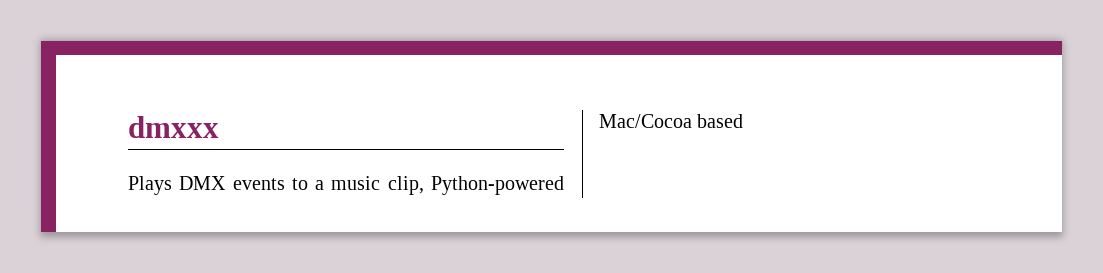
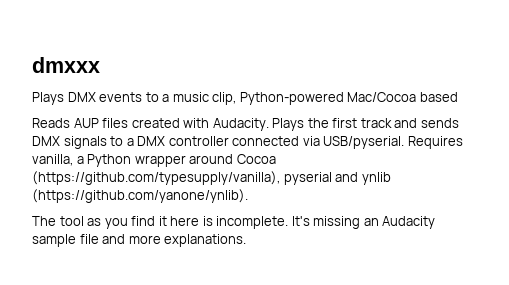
+ Reads AUP files created with Audacity. Plays the first track and sends DMX signals to a DMX controller connected via USB/pyserial. Requires vanilla, a Python wrapper around Cocoa (https://github.com/typesupply/vanilla), pyserial and ynlib (https://github.com/yanone/ynlib).
+ The tool as you find it here is incomplete. It's missing an Audacity sample file and more explanations.

